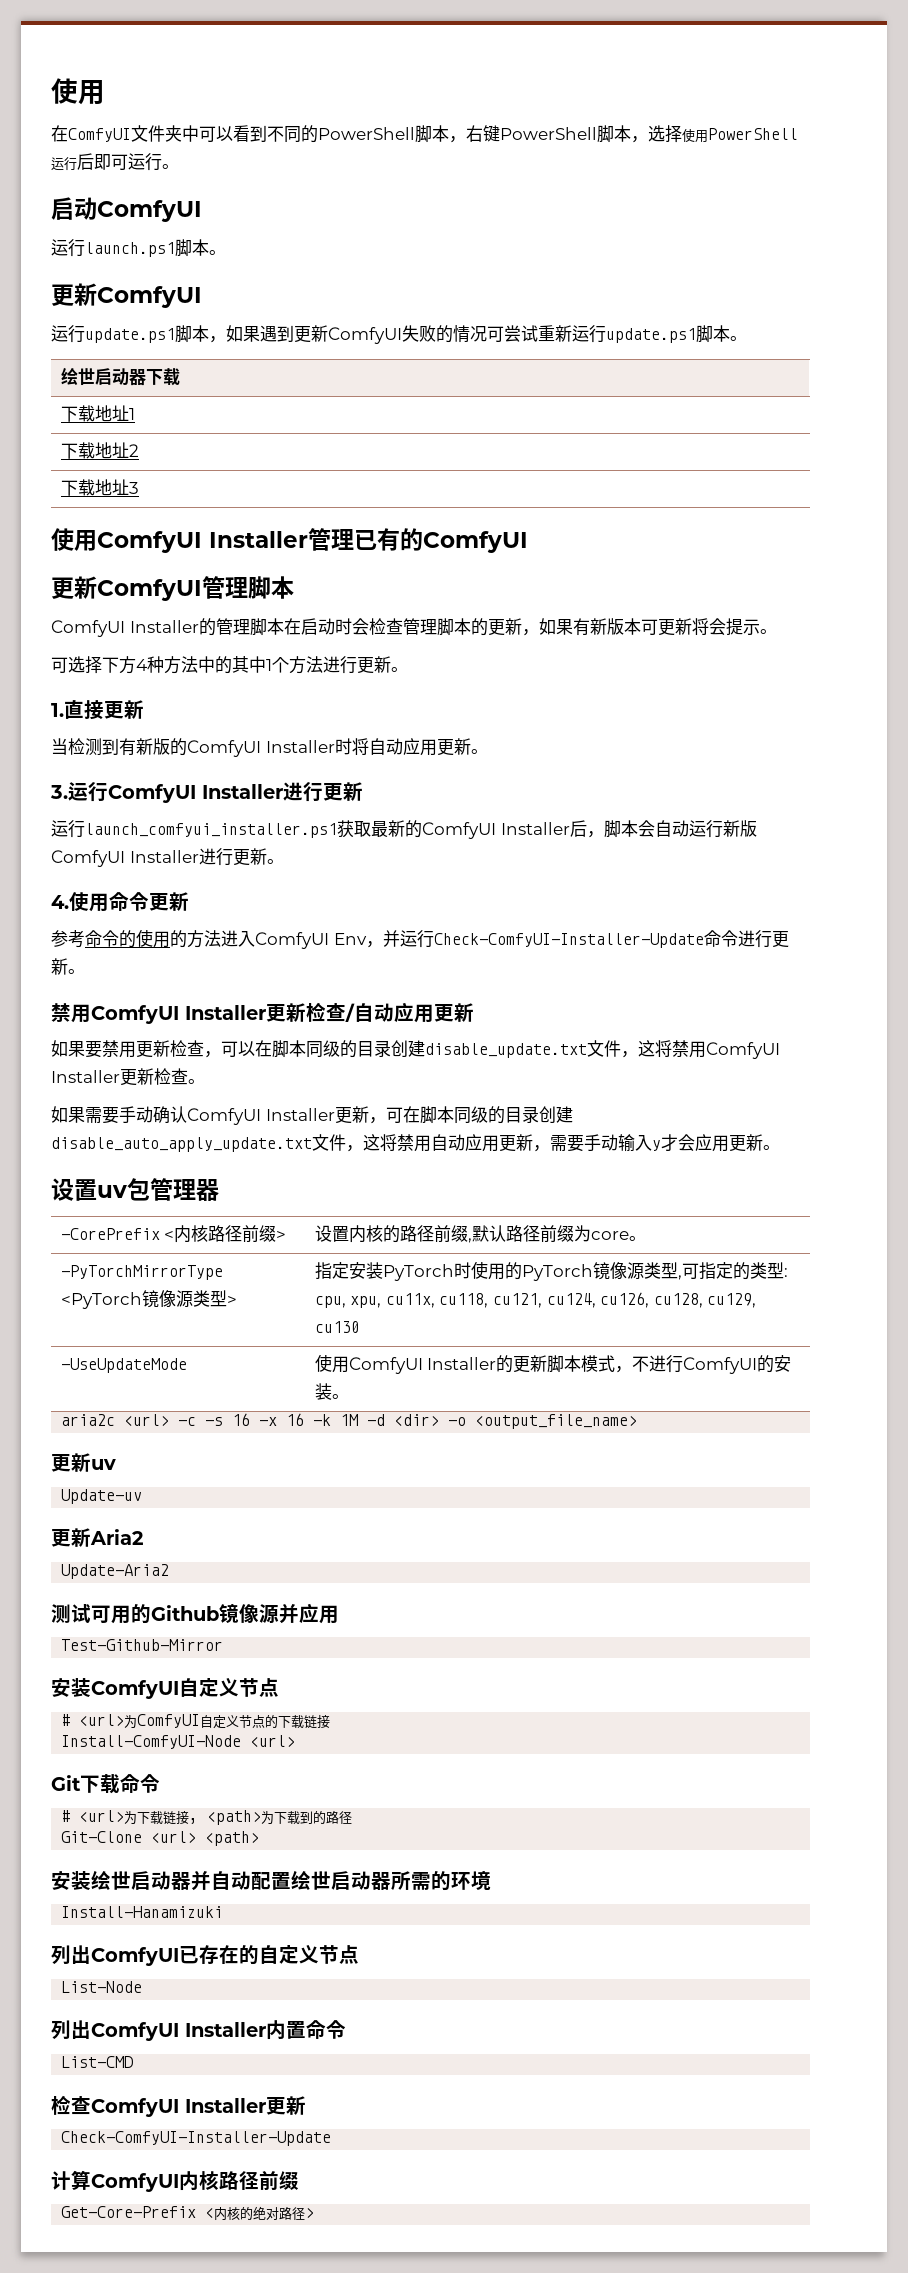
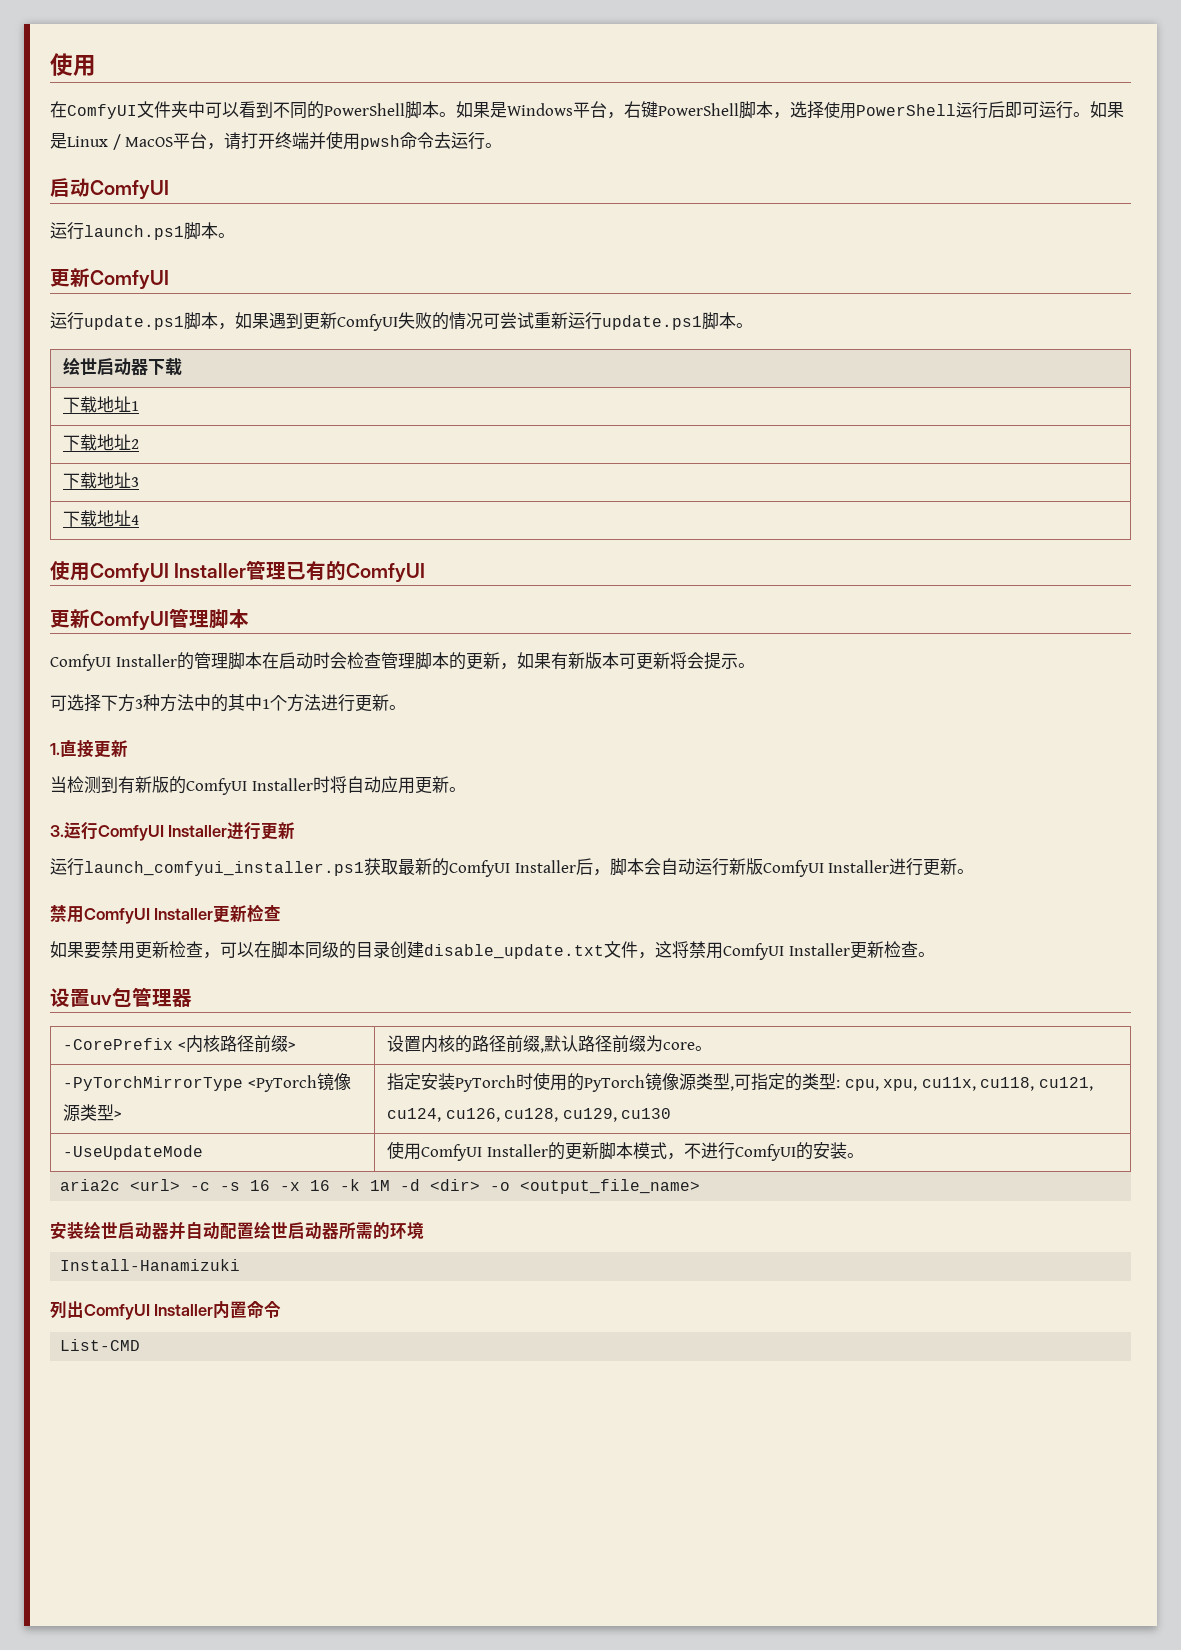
- 在ComfyUI文件夹中可以看到不同的PowerShell脚本，右键PowerShell脚本，选择使用PowerShell运行后即可运行。
+ 在ComfyUI文件夹中可以看到不同的PowerShell脚本。如果是Windows平台，右键PowerShell脚本，选择使用PowerShell运行后即可运行。如果是Linux / MacOS平台，请打开终端并使用pwsh命令去运行。
+ 下载地址4
- 可选择下方4种方法中的其中1个方法进行更新。
+ 可选择下方3种方法中的其中1个方法进行更新。
  运行launch_comfyui_installer.ps1获取最新的ComfyUI Installer后，脚本会自动运行新版ComfyUI Installer进行更新。
- 4.使用命令更新
- 参考命令的使用的方法进入ComfyUI Env，并运行Check-ComfyUI-Installer-Update命令进行更新。
- 禁用ComfyUI Installer更新检查/自动应用更新
+ 禁用ComfyUI Installer更新检查
- 如果需要手动确认ComfyUI Installer更新，可在脚本同级的目录创建disable_auto_apply_update.txt文件，这将禁用自动应用更新，需要手动输入y才会应用更新。
- 更新uv
- Update-uv
- 更新Aria2
- Update-Aria2
- 测试可用的Github镜像源并应用
- Test-Github-Mirror
- 安装ComfyUI自定义节点
- # <url>为ComfyUI自定义节点的下载链接
- Install-ComfyUI-Node <url>
- Git下载命令
- # <url>为下载链接, <path>为下载到的路径
- Git-Clone <url> <path>
- 列出ComfyUI已存在的自定义节点
- List-Node
- 检查ComfyUI Installer更新
- Check-ComfyUI-Installer-Update
- 计算ComfyUI内核路径前缀
- Get-Core-Prefix <内核的绝对路径>

